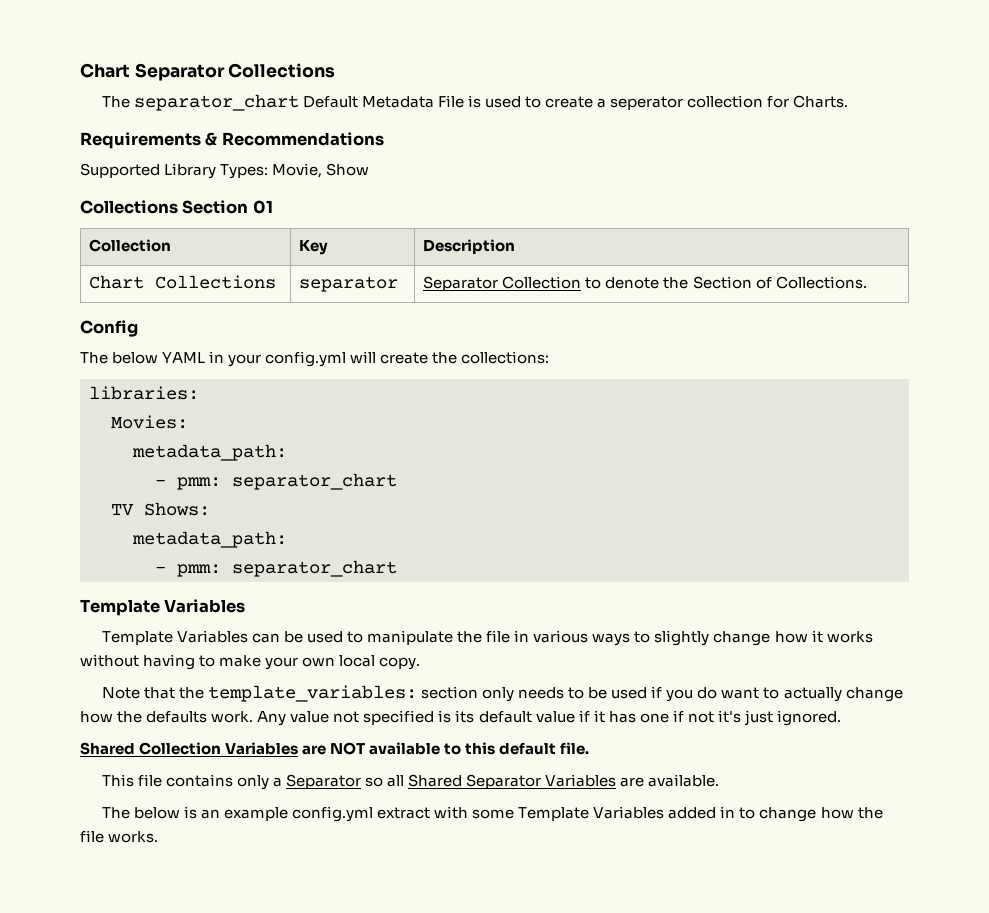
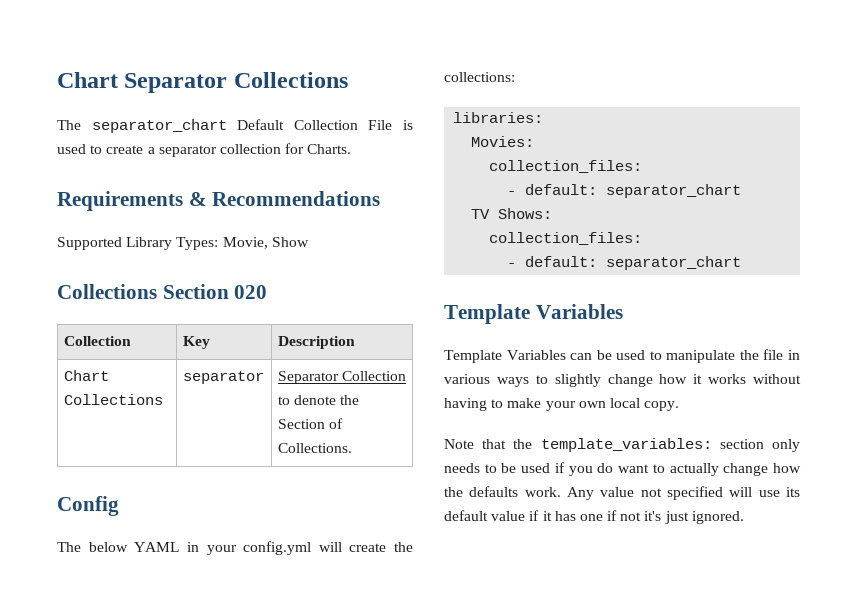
- The separator_chart Default Metadata File is used to create a seperator collection for Charts.
+ The separator_chart Default Collection File is used to create a separator collection for Charts.
- Collections Section 01
+ Collections Section 020
  Movies:
- metadata_path:
- - pmm: separator_chart
+ collection_files:
+ - default: separator_chart
  TV Shows:
- metadata_path:
- - pmm: separator_chart
+ collection_files:
+ - default: separator_chart
- Any value not specified is its default value if it has one if not it's just ignored.
+ Any value not specified will use its default value if it has one if not it's just ignored.
- Shared Collection Variables are NOT available to this default file.
- This file contains only a Separator so all Shared Separator Variables are available.
- The below is an example config.yml extract with some Template Variables added in to change how the file works.

